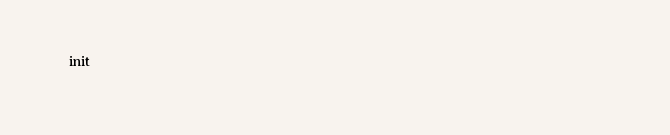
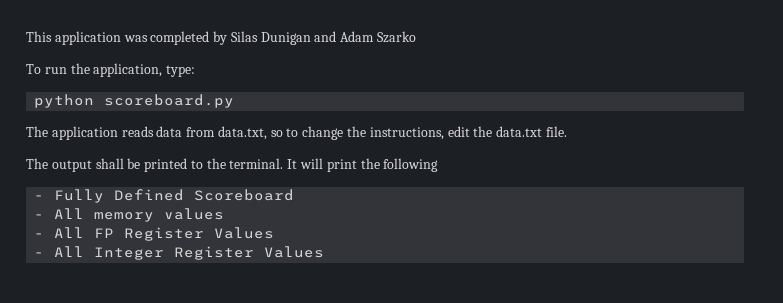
- init
+ This application was completed by Silas Dunigan and Adam Szarko
+ To run the application, type:
+ python scoreboard.py
+ The application reads data from data.txt, so to change the instructions, edit the data.txt file.
+ The output shall be printed to the terminal. It will print the following
+ - Fully Defined Scoreboard
+ - All memory values
+ - All FP Register Values
+ - All Integer Register Values

